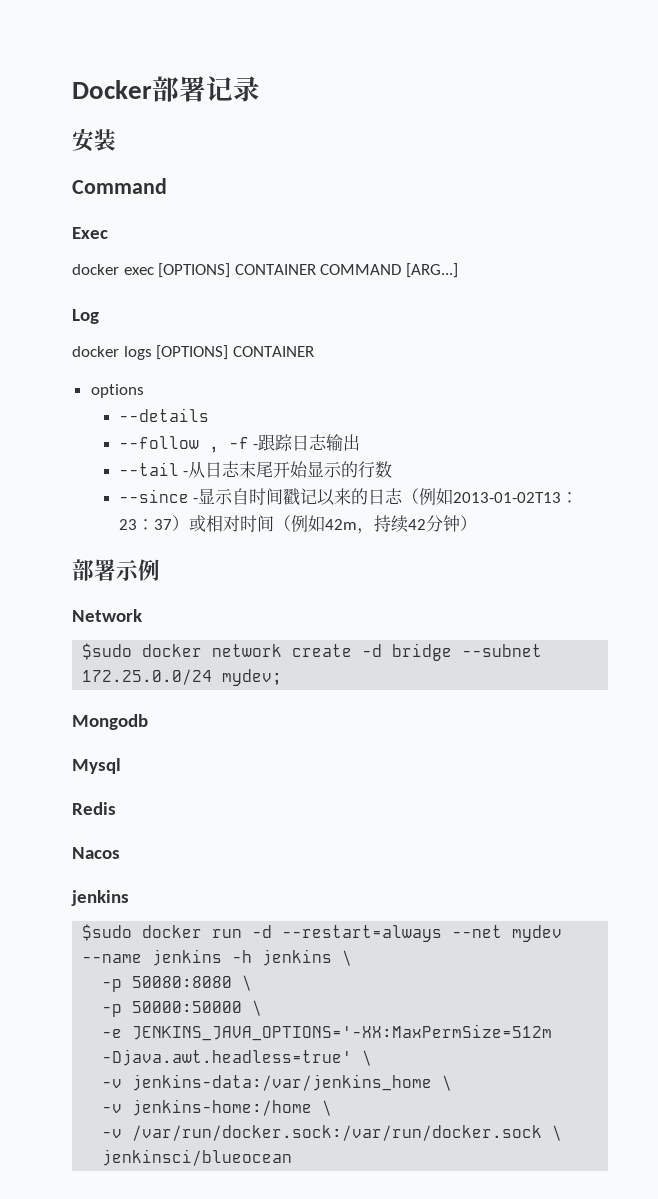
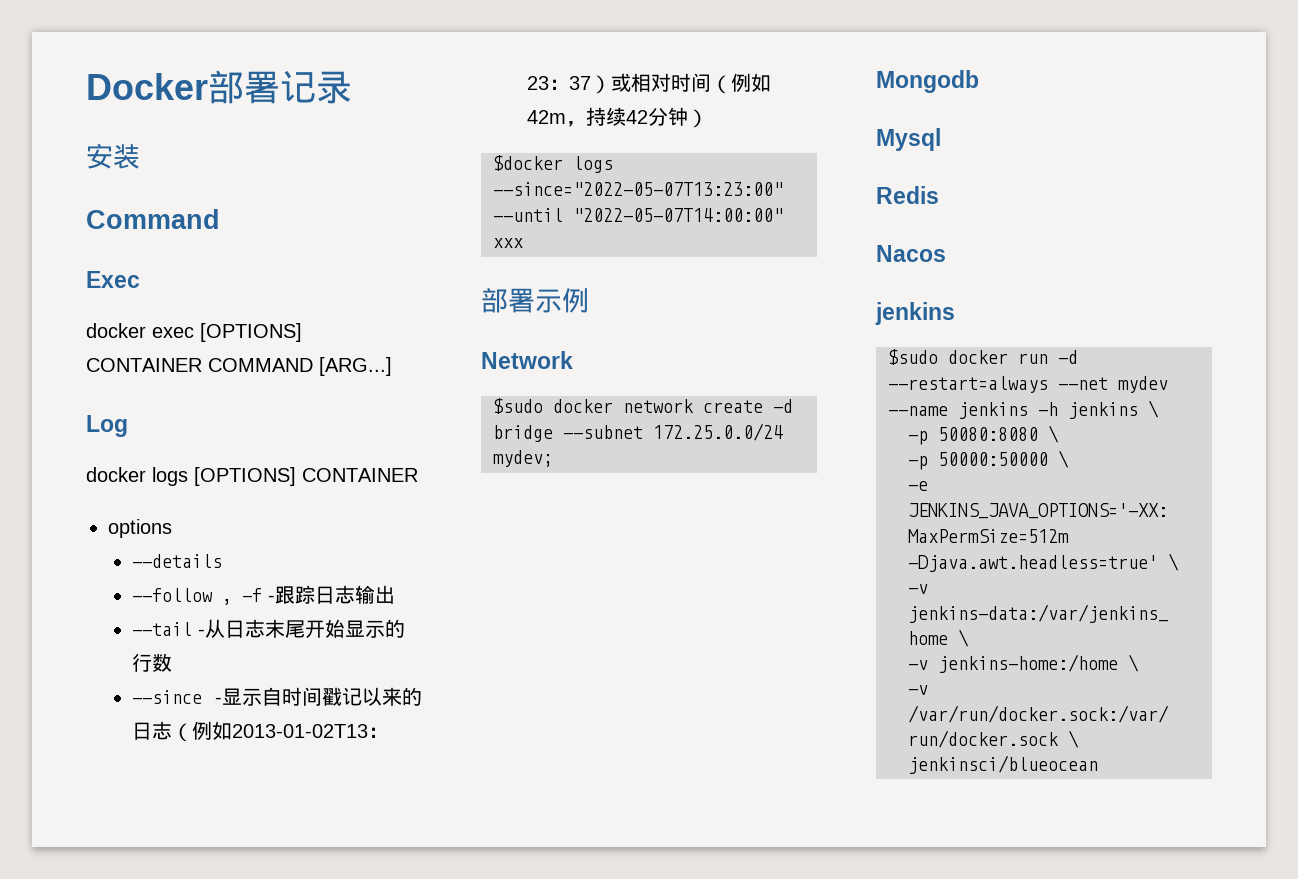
+ $docker logs --since="2022-05-07T13:23:00" --until "2022-05-07T14:00:00" xxx

